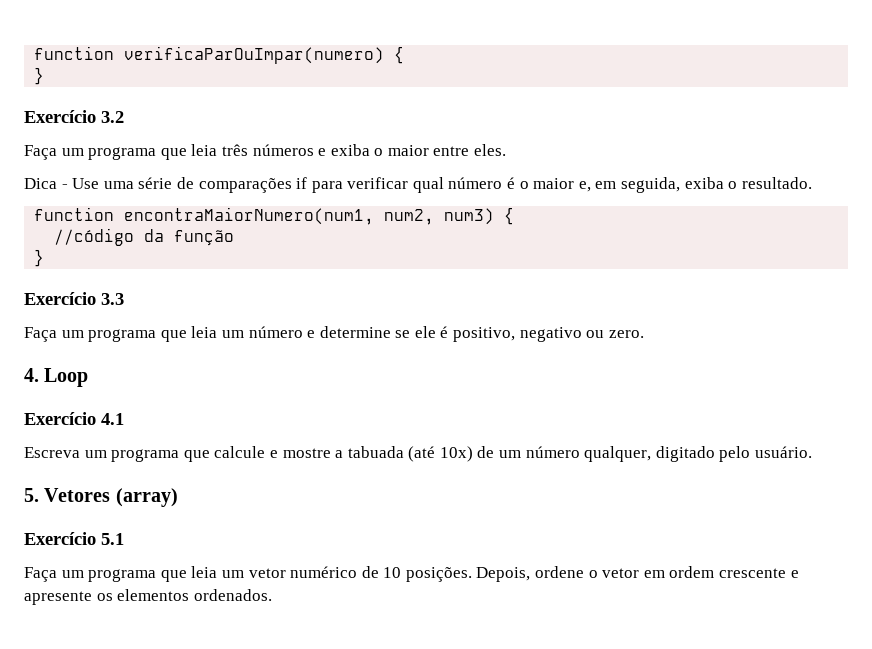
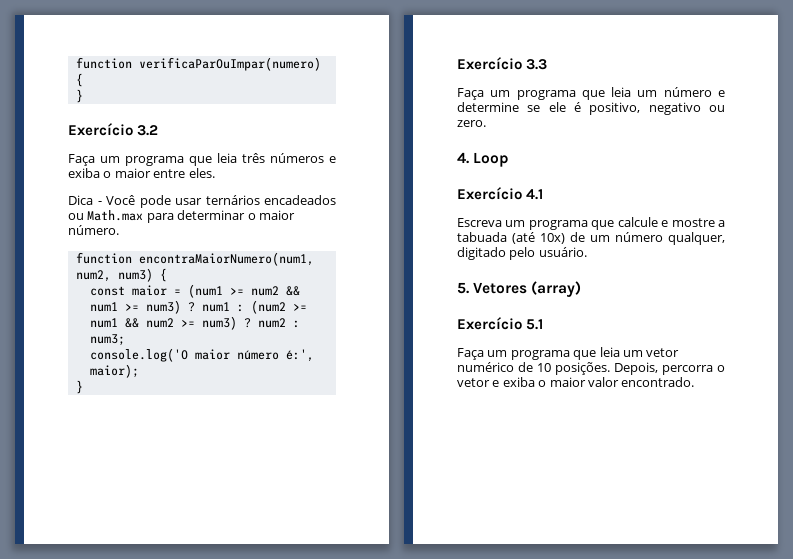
- Dica - Use uma série de comparações if para verificar qual número é o maior e, em seguida, exiba o resultado.
+ Dica - Você pode usar ternários encadeados ou Math.max para determinar o maior número.
- //código da função
+ const maior = (num1 >= num2 && num1 >= num3) ? num1 : (num2 >= num1 && num2 >= num3) ? num2 : num3;
+ console.log('O maior número é:', maior);
- Depois, ordene o vetor em ordem crescente e apresente os elementos ordenados.
+ Depois, percorra o vetor e exiba o maior valor encontrado.

